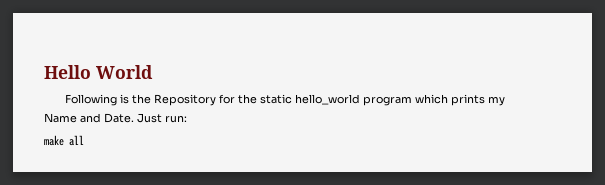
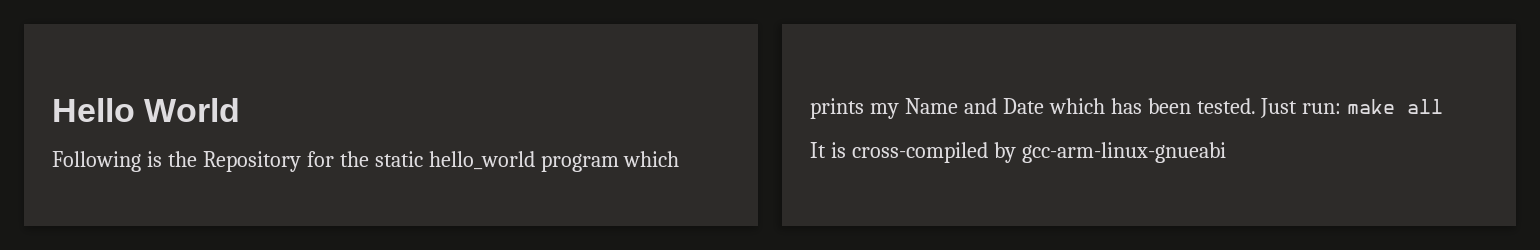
- Following is the Repository for the static hello_world program which prints my Name and Date.
+ Following is the Repository for the static hello_world program which prints my Name and Date which has been tested.
- Just run:
- make all
+ Just run: make all
+ It is cross-compiled by gcc-arm-linux-gnueabi

